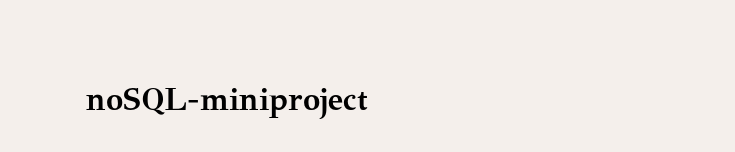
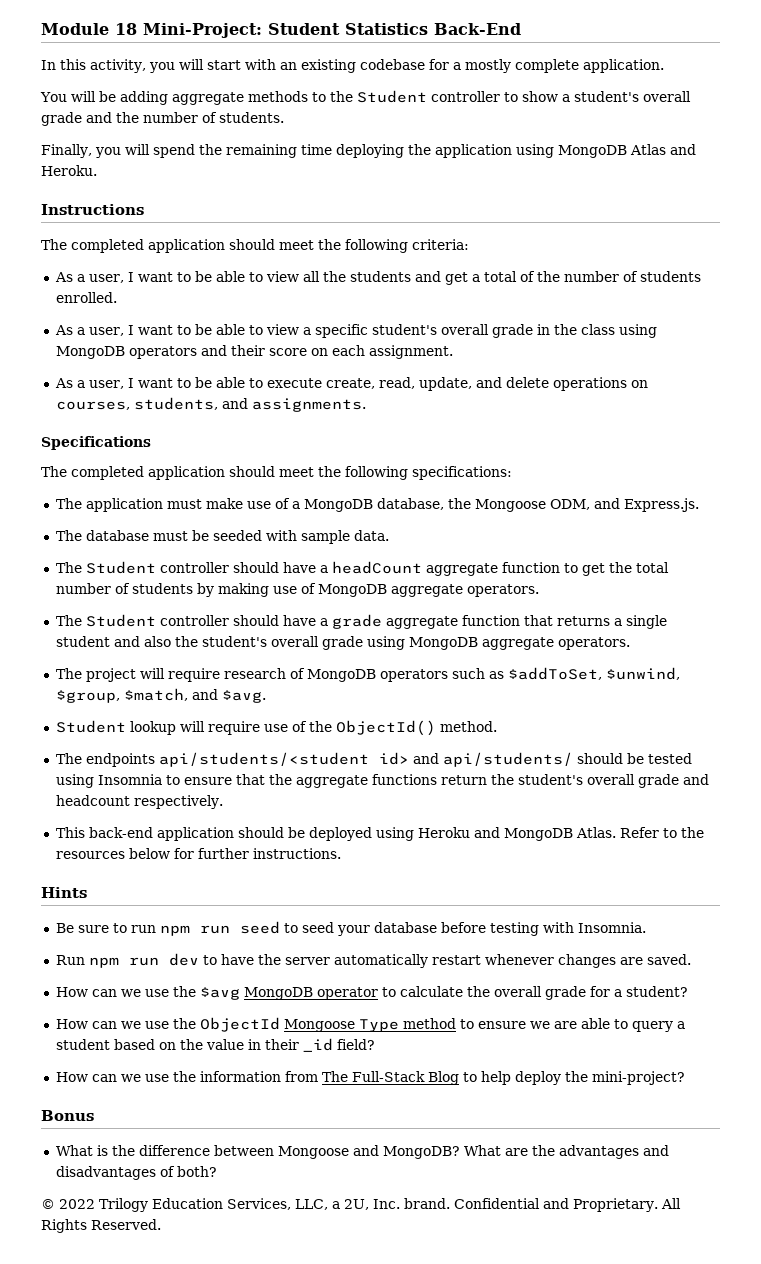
- noSQL-miniproject
+ Module 18 Mini-Project: Student Statistics Back-End
+ In this activity, you will start with an existing codebase for a mostly complete application.
+ You will be adding aggregate methods to the Student controller to show a student's overall grade and the number of students.
+ Finally, you will spend the remaining time deploying the application using MongoDB Atlas and Heroku.
+ Instructions
+ The completed application should meet the following criteria:
+ As a user, I want to be able to view all the students and get a total of the number of students enrolled.
+ As a user, I want to be able to view a specific student's overall grade in the class using MongoDB operators and their score on each assignment.
+ As a user, I want to be able to execute create, read, update, and delete operations on courses, students, and assignments.
+ Specifications
+ The completed application should meet the following specifications:
+ The application must make use of a MongoDB database, the Mongoose ODM, and Express.js.
+ The database must be seeded with sample data.
+ The Student controller should have a headCount aggregate function to get the total number of students by making use of MongoDB aggregate operators.
+ The Student controller should have a grade aggregate function that returns a single student and also the student's overall grade using MongoDB aggregate operators.
+ The project will require research of MongoDB operators such as $addToSet, $unwind, $group, $match, and $avg.
+ Student lookup will require use of the ObjectId() method.
+ The endpoints api/students/<student id> and api/students/ should be tested using Insomnia to ensure that the aggregate functions return the student's overall grade and headcount respectively.
+ This back-end application should be deployed using Heroku and MongoDB Atlas. Refer to the resources below for further instructions.
+ Hints
+ Be sure to run npm run seed to seed your database before testing with Insomnia.
+ Run npm run dev to have the server automatically restart whenever changes are saved.
+ How can we use the $avg MongoDB operator to calculate the overall grade for a student?
+ How can we use the ObjectId Mongoose Type method to ensure we are able to query a student based on the value in their _id field?
+ How can we use the information from The Full-Stack Blog to help deploy the mini-project?
+ Bonus
+ What is the difference between Mongoose and MongoDB? What are the advantages and disadvantages of both?
+ © 2022 Trilogy Education Services, LLC, a 2U, Inc. brand. Confidential and Proprietary. All Rights Reserved.

